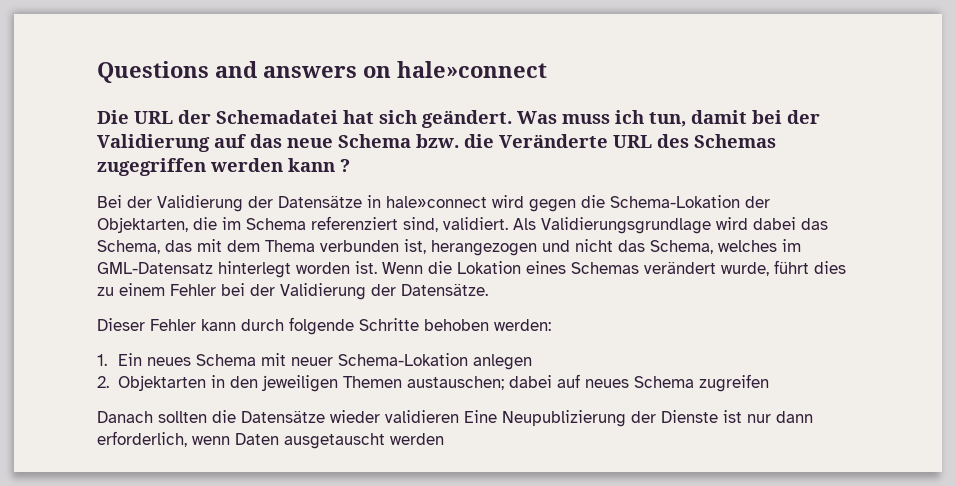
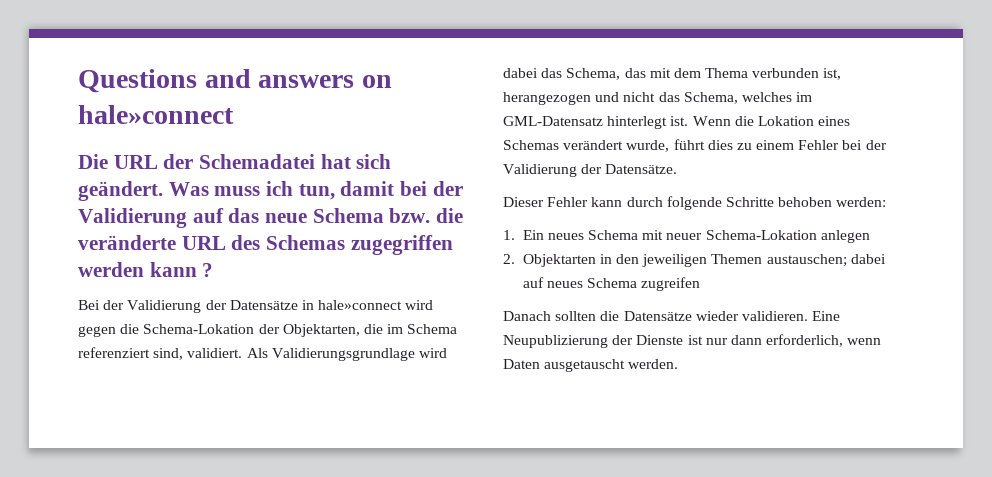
- Was muss ich tun, damit bei der Validierung auf das neue Schema bzw. die Veränderte URL des Schemas zugegriffen werden kann ?
+ Was muss ich tun, damit bei der Validierung auf das neue Schema bzw. die veränderte URL des Schemas zugegriffen werden kann ?
- Als Validierungsgrundlage wird dabei das Schema, das mit dem Thema verbunden ist, herangezogen und nicht das Schema, welches im GML-Datensatz hinterlegt worden ist.
+ Als Validierungsgrundlage wird dabei das Schema, das mit dem Thema verbunden ist, herangezogen und nicht das Schema, welches im GML-Datensatz hinterlegt ist.
- Danach sollten die Datensätze wieder validieren Eine Neupublizierung der Dienste ist nur dann erforderlich, wenn Daten ausgetauscht werden
+ Danach sollten die Datensätze wieder validieren. Eine Neupublizierung der Dienste ist nur dann erforderlich, wenn Daten ausgetauscht werden.

